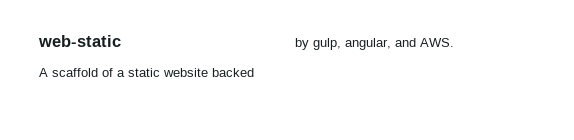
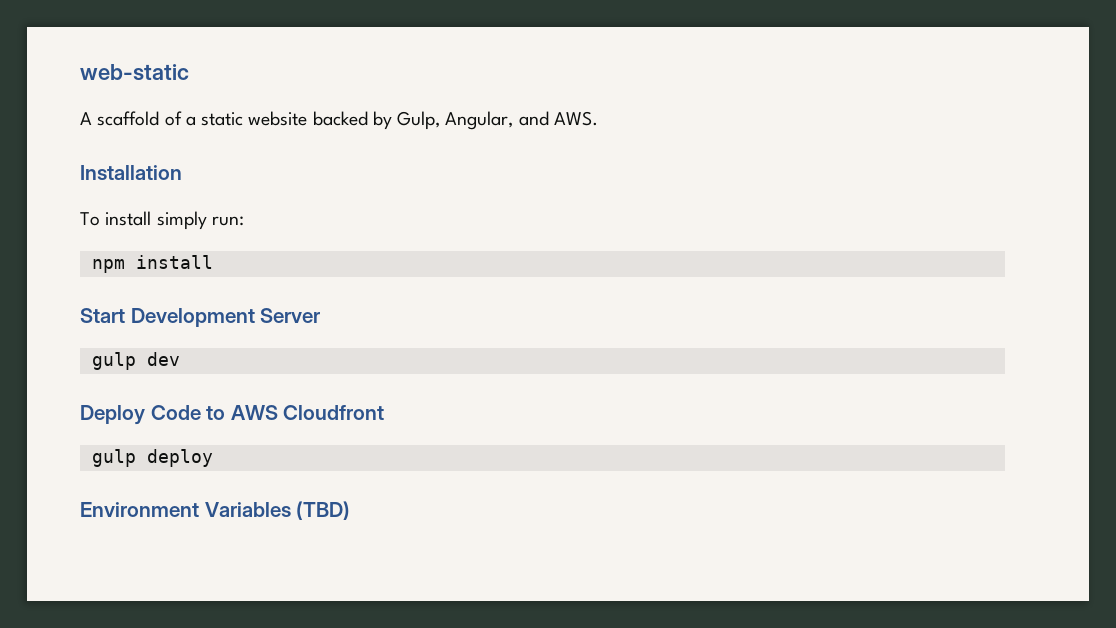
- A scaffold of a static website backed by gulp, angular, and AWS.
+ A scaffold of a static website backed by Gulp, Angular, and AWS.
+ Installation
+ To install simply run:
+ npm install
+ Start Development Server
+ gulp dev
+ Deploy Code to AWS Cloudfront
+ gulp deploy
+ Environment Variables (TBD)

